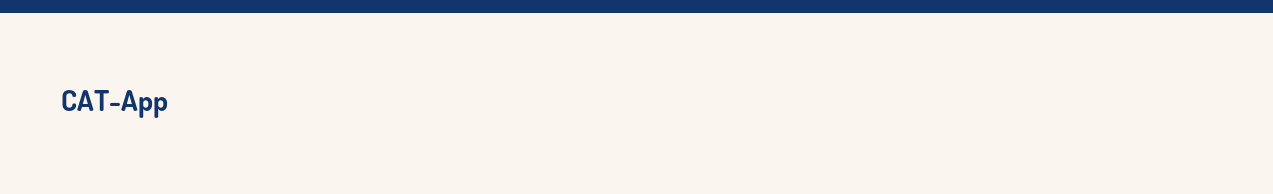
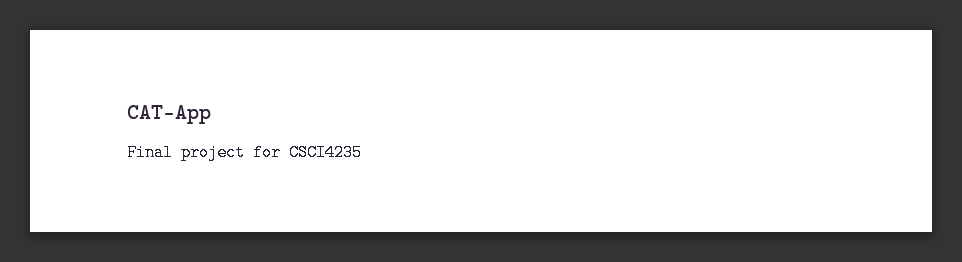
+ Final project for CSCI4235

